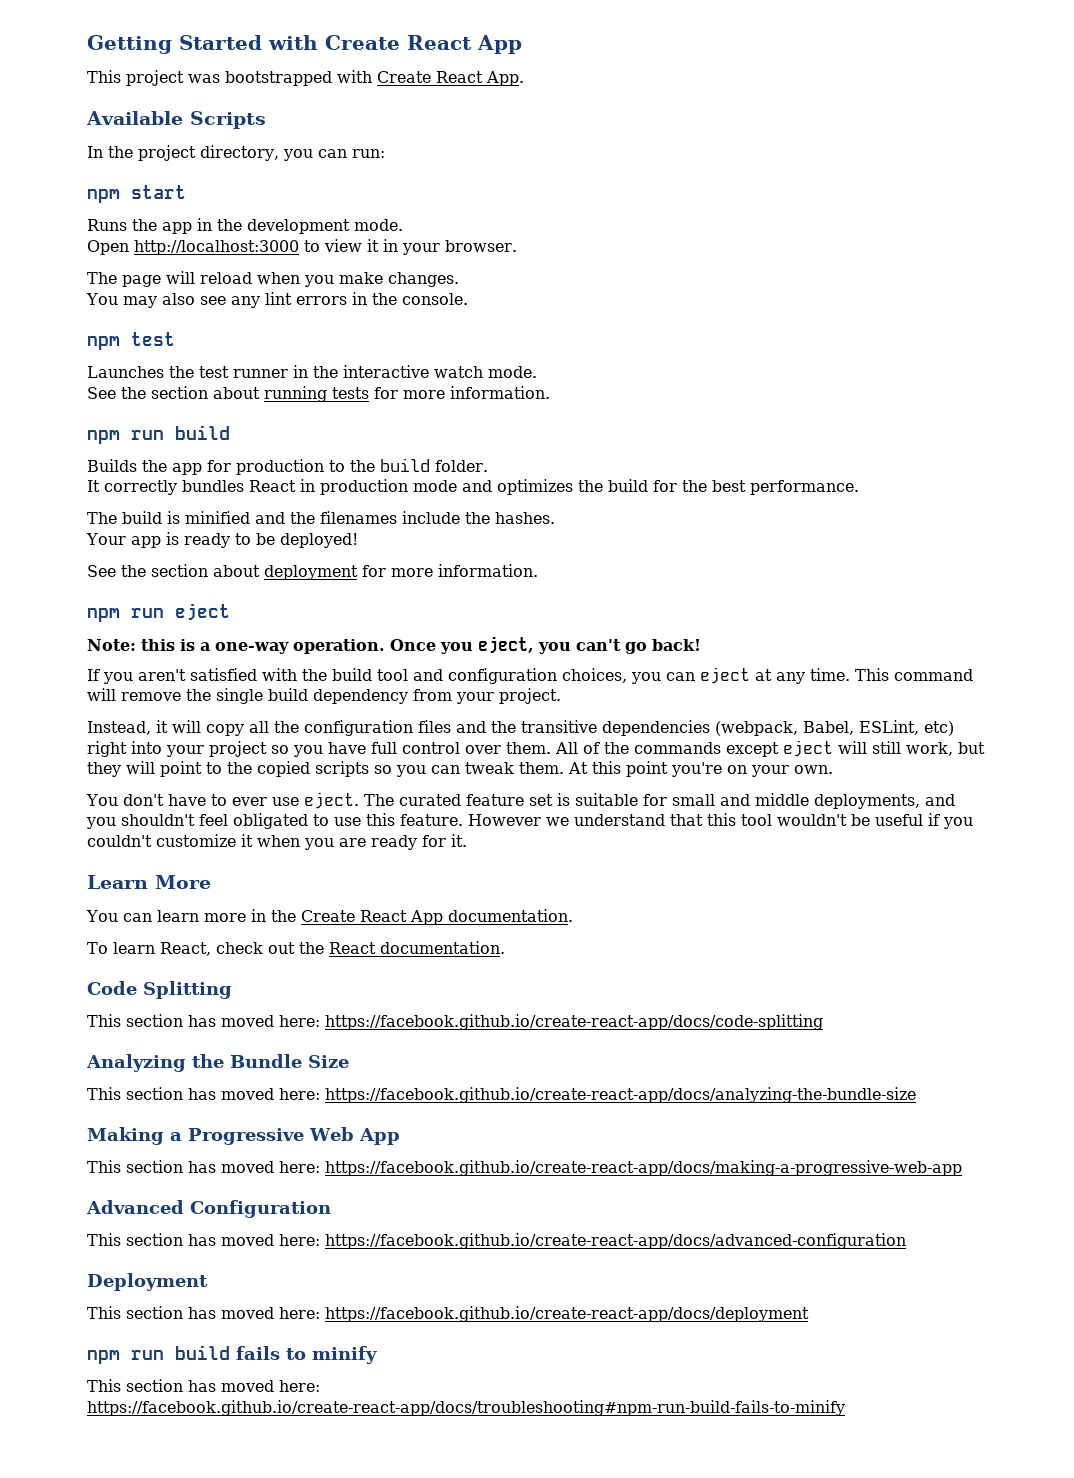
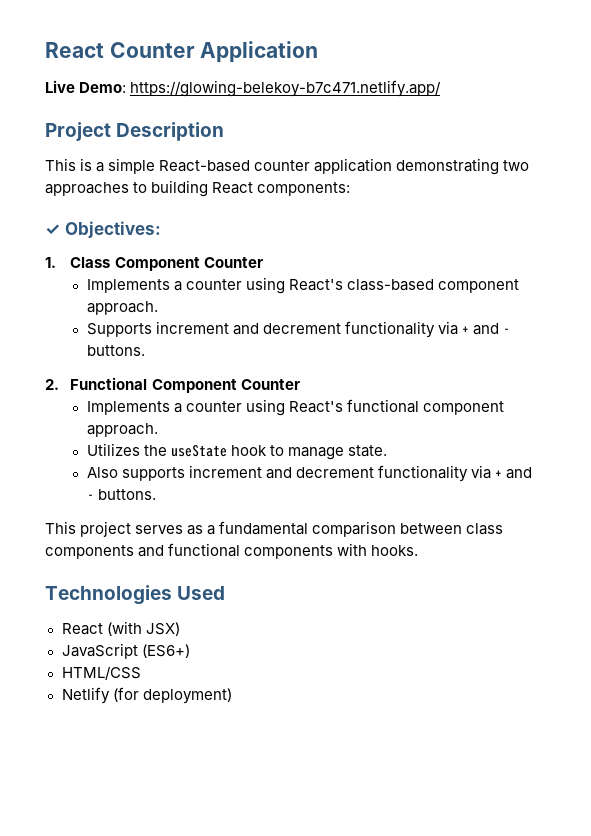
- Getting Started with Create React App
- This project was bootstrapped with Create React App.
- Available Scripts
- In the project directory, you can run:
- npm start
- Runs the app in the development mode.
- Open http://localhost:3000 to view it in your browser.
- The page will reload when you make changes.
- You may also see any lint errors in the console.
- npm test
- Launches the test runner in the interactive watch mode.
- See the section about running tests for more information.
- npm run build
- Builds the app for production to the build folder.
- It correctly bundles React in production mode and optimizes the build for the best performance.
- The build is minified and the filenames include the hashes.
- Your app is ready to be deployed!
- See the section about deployment for more information.
- npm run eject
- Note: this is a one-way operation. Once you eject, you can't go back!
- If you aren't satisfied with the build tool and configuration choices, you can eject at any time. This command will remove the single build dependency from your project.
- Instead, it will copy all the configuration files and the transitive dependencies (webpack, Babel, ESLint, etc) right into your project so you have full control over them. All of the commands except eject will still work, but they will point to the copied scripts so you can tweak them. At this point you're on your own.
- You don't have to ever use eject. The curated feature set is suitable for small and middle deployments, and you shouldn't feel obligated to use this feature. However we understand that this tool wouldn't be useful if you couldn't customize it when you are ready for it.
- Learn More
- You can learn more in the Create React App documentation.
- To learn React, check out the React documentation.
- Code Splitting
- This section has moved here: https://facebook.github.io/create-react-app/docs/code-splitting
- Analyzing the Bundle Size
- This section has moved here: https://facebook.github.io/create-react-app/docs/analyzing-the-bundle-size
- Making a Progressive Web App
- This section has moved here: https://facebook.github.io/create-react-app/docs/making-a-progressive-web-app
- Advanced Configuration
- This section has moved here: https://facebook.github.io/create-react-app/docs/advanced-configuration
- Deployment
- This section has moved here: https://facebook.github.io/create-react-app/docs/deployment
- npm run build fails to minify
- This section has moved here: https://facebook.github.io/create-react-app/docs/troubleshooting#npm-run-build-fails-to-minify
+ React Counter Application
+ Live Demo: https://glowing-belekoy-b7c471.netlify.app/
+ Project Description
+ This is a simple React-based counter application demonstrating two approaches to building React components:
+ ✓ Objectives:
+ 1. Class Component Counter
+ Implements a counter using React's class-based component approach.
+ Supports increment and decrement functionality via + and - buttons.
+ 2. Functional Component Counter
+ Implements a counter using React's functional component approach.
+ Utilizes the useState hook to manage state.
+ Also supports increment and decrement functionality via + and - buttons.
+ This project serves as a fundamental comparison between class components and functional components with hooks.
+ Technologies Used
+ React (with JSX)
+ JavaScript (ES6+)
+ HTML/CSS
+ Netlify (for deployment)

